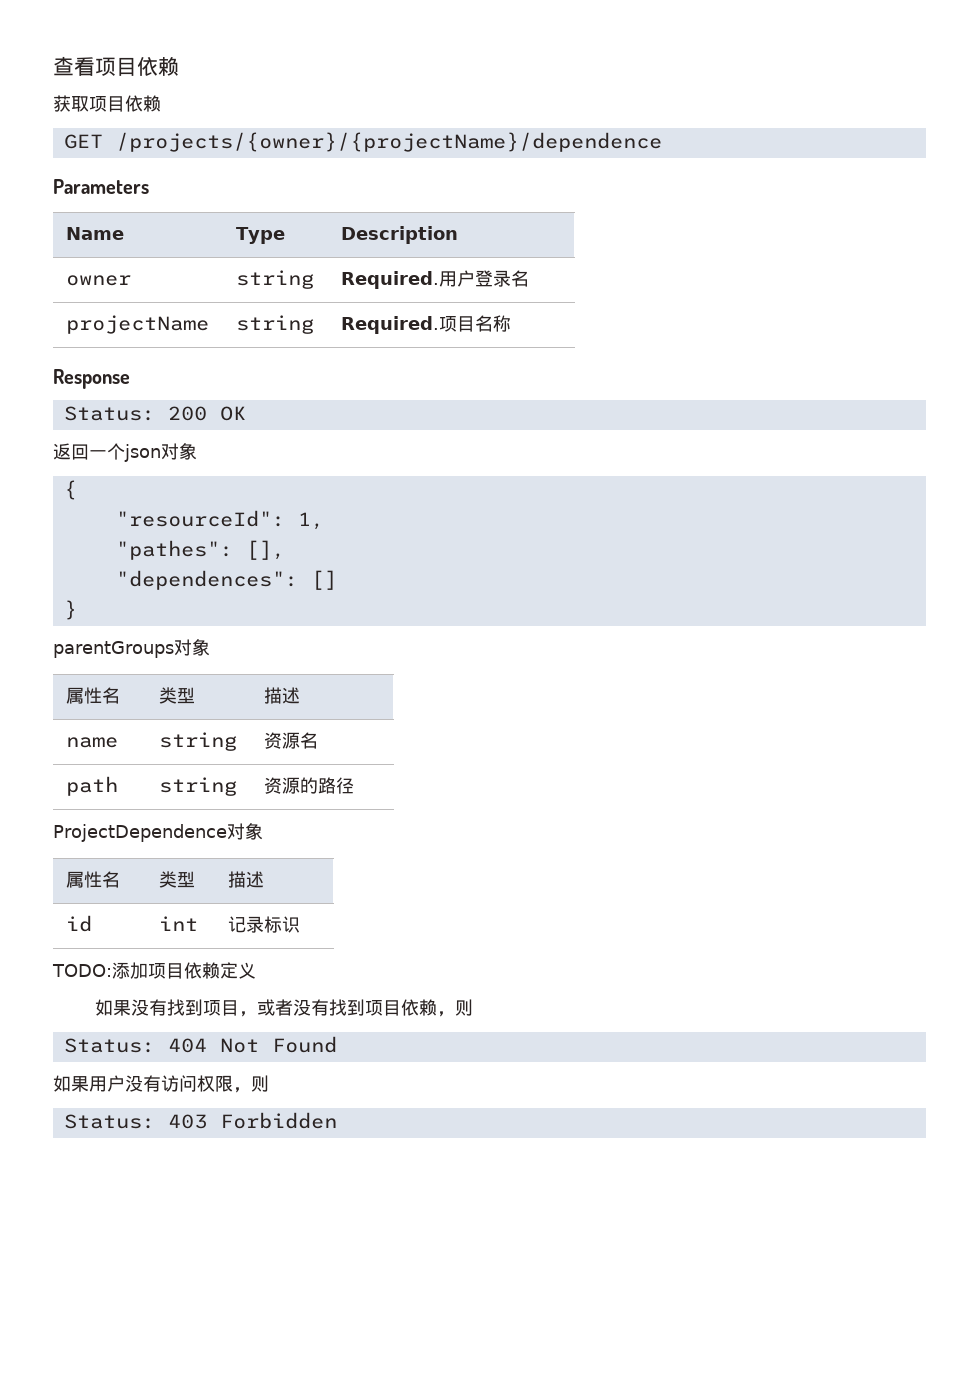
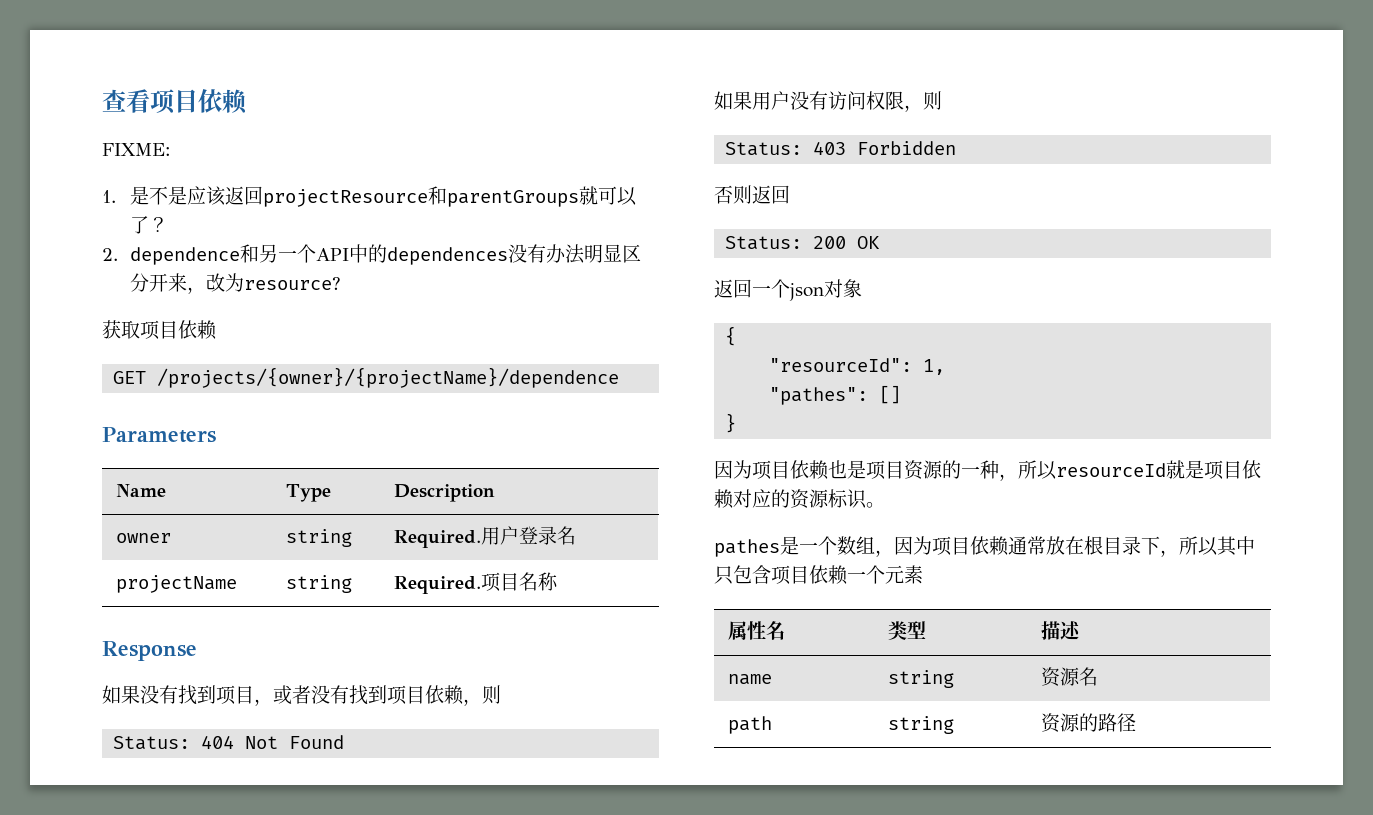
+ FIXME:
+ 1.是不是应该返回projectResource和parentGroups就可以了？
+ 2. dependence和另一个API中的dependences没有办法明显区分开来，改为resource?
- Status: 200 OK
- 返回一个json对象
- {
- "resourceId": 1,
- "pathes": [],
- "dependences": []
- }
- parentGroups对象
- 属性名 | 类型 | 描述
- name | string | 资源名
- path | string | 资源的路径
- ProjectDependence对象
- 属性名 | 类型 | 描述
- id | int | 记录标识
- TODO:添加项目依赖定义
+ 否则返回
+ Status: 200 OK
+ 返回一个json对象
+ {
+ "resourceId": 1,
+ "pathes": []
+ }
+ 因为项目依赖也是项目资源的一种，所以resourceId就是项目依赖对应的资源标识。
+ pathes是一个数组，因为项目依赖通常放在根目录下，所以其中只包含项目依赖一个元素
+ 属性名 | 类型 | 描述
+ name | string | 资源名
+ path | string | 资源的路径

